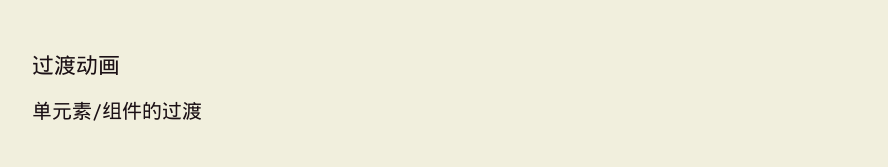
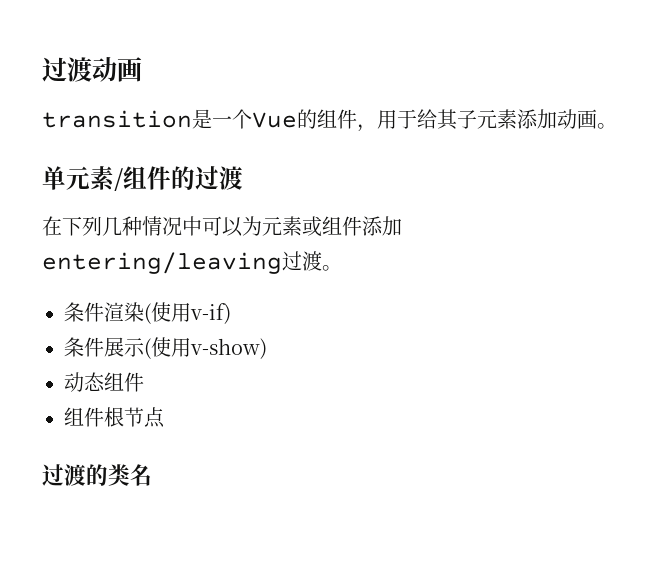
+ transition是一个Vue的组件，用于给其子元素添加动画。
+ 在下列几种情况中可以为元素或组件添加entering/leaving过渡。
+ 条件渲染(使用v-if)
+ 条件展示(使用v-show)
+ 动态组件
+ 组件根节点
+ 过渡的类名

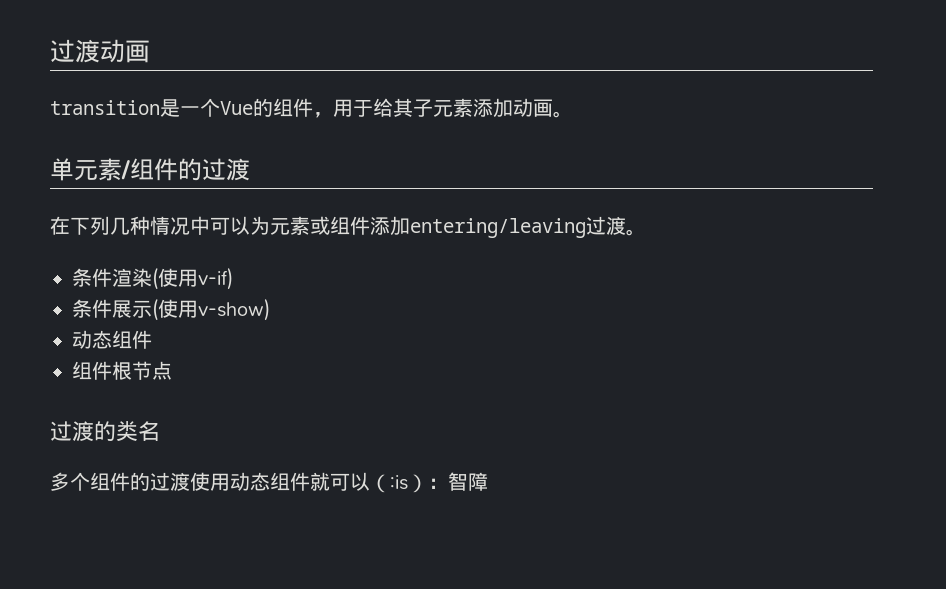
+ 多个组件的过渡使用动态组件就可以（:is）：智障

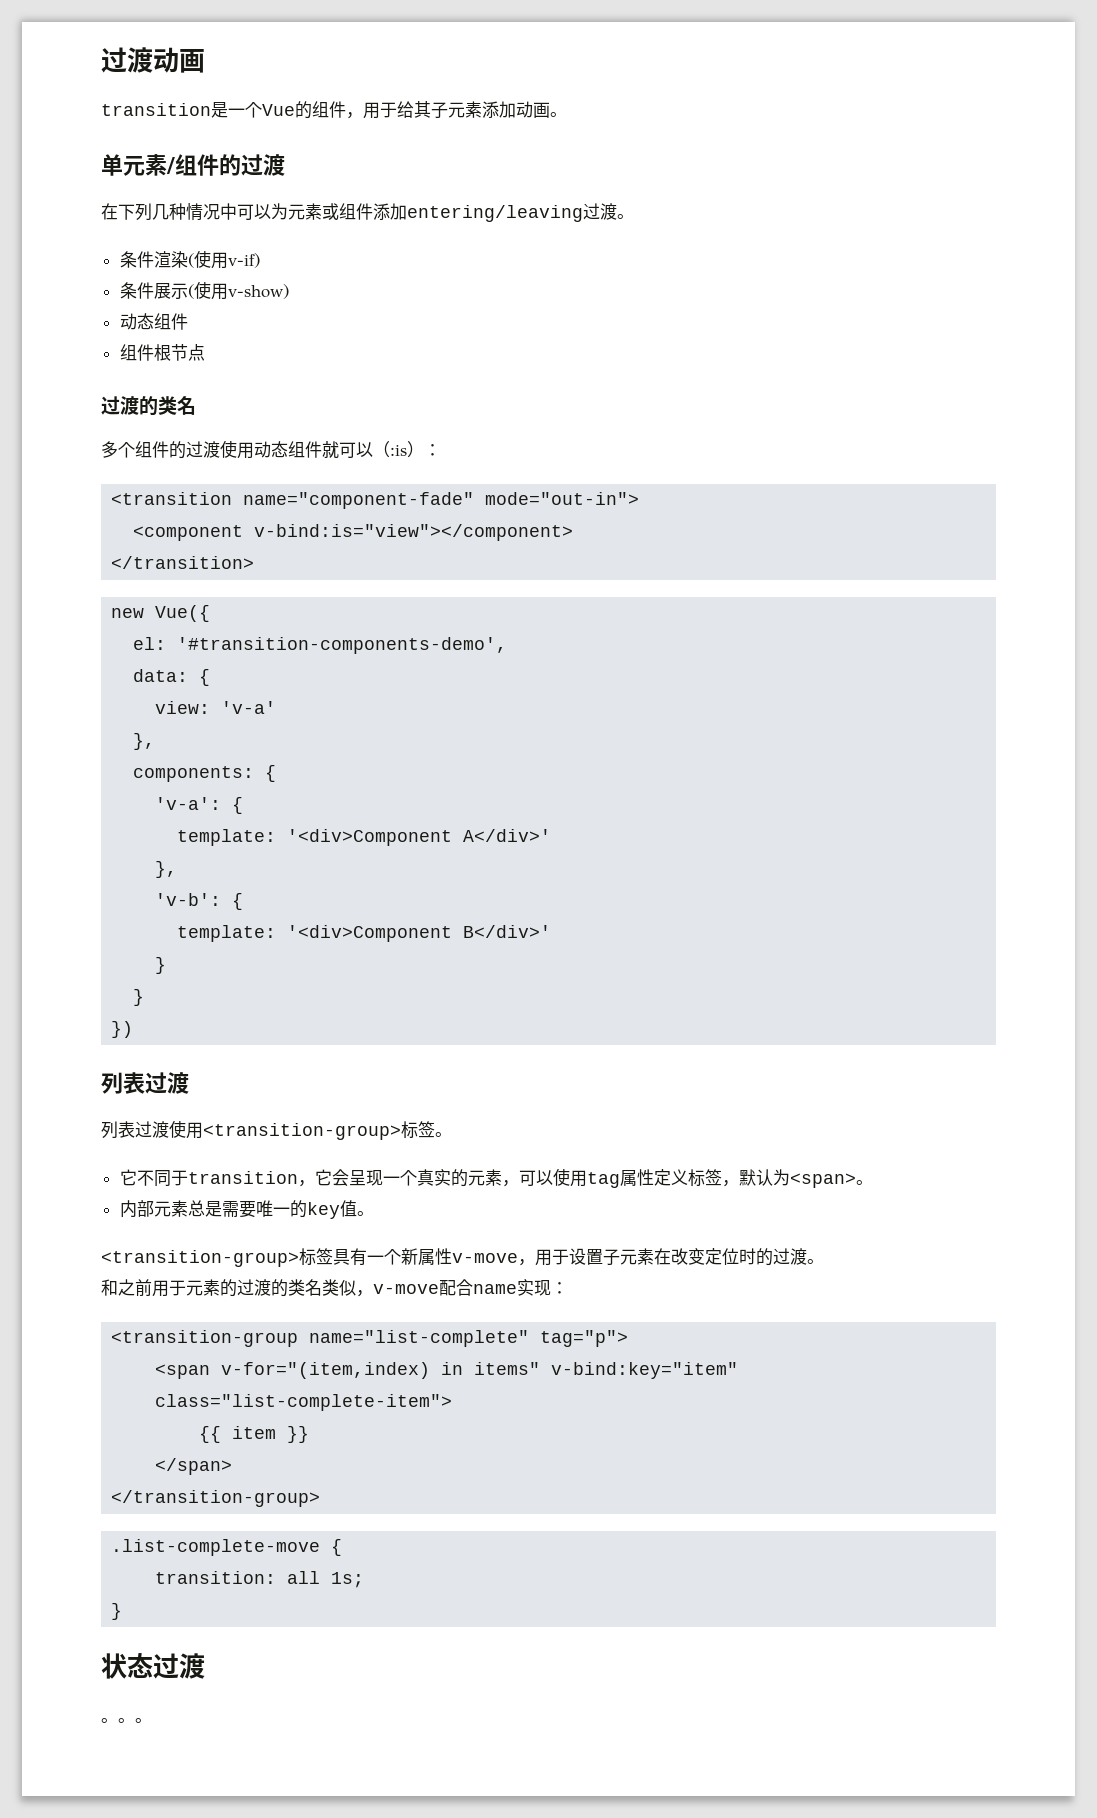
- 多个组件的过渡使用动态组件就可以（:is）：智障
+ 多个组件的过渡使用动态组件就可以（:is）：
+ <transition name="component-fade" mode="out-in">
+ <component v-bind:is="view"></component>
+ </transition>
+ new Vue({
+ el: '#transition-components-demo',
+ data: {
+ view: 'v-a'
+ },
+ components: {
+ 'v-a': {
+ template: '<div>Component A</div>'
+ },
+ 'v-b': {
+ template: '<div>Component B</div>'
+ }
+ }
+ })
+ 列表过渡
+ 列表过渡使用<transition-group>标签。
+ 它不同于transition，它会呈现一个真实的元素，可以使用tag属性定义标签，默认为<span>。
+ 内部元素总是需要唯一的key值。
+ <transition-group>标签具有一个新属性v-move，用于设置子元素在改变定位时的过渡。
+ 和之前用于元素的过渡的类名类似，v-move配合name实现：
+ <transition-group name="list-complete" tag="p">
+ <span v-for="(item,index) in items" v-bind:key="item" class="list-complete-item">
+ {{ item }}
+ </span>
+ </transition-group>
+ .list-complete-move {
+ transition: all 1s;
+ }
+ 状态过渡
+ 。。。

